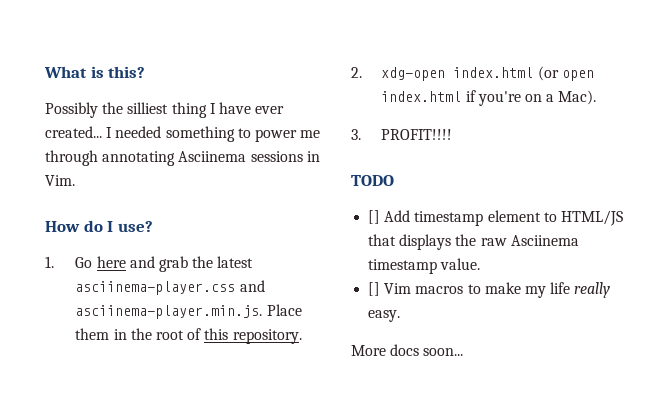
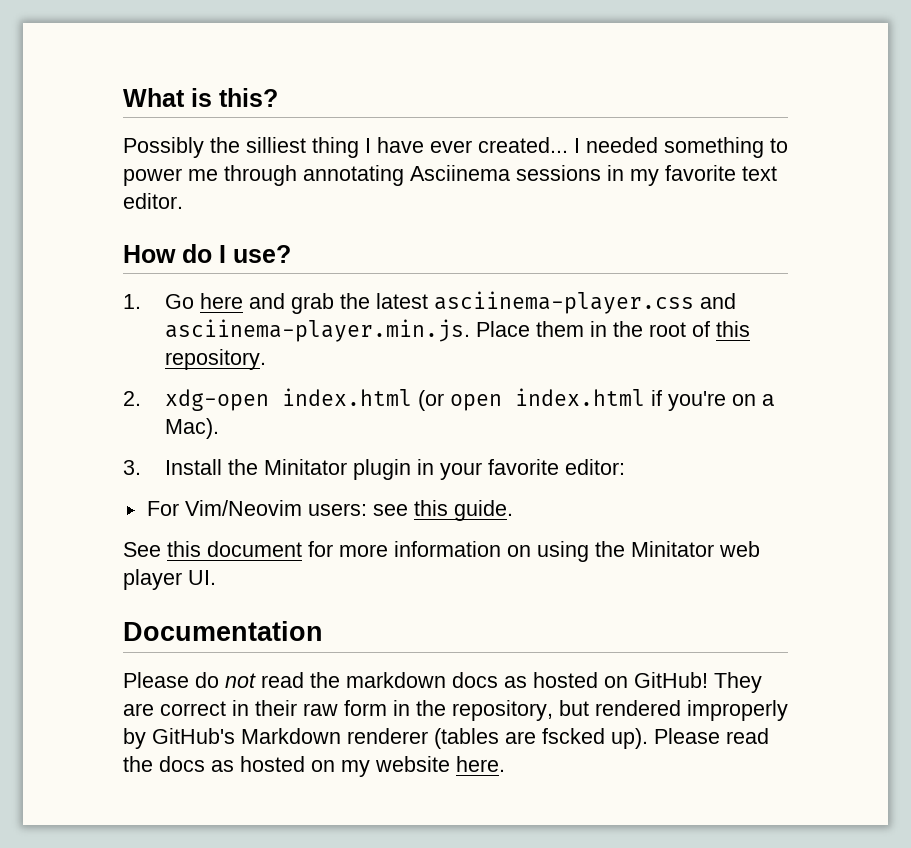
- I needed something to power me through annotating Asciinema sessions in Vim.
+ I needed something to power me through annotating Asciinema sessions in my favorite text editor.
- 3. PROFIT!!!!
- TODO
- [] Add timestamp element to HTML/JS that displays the raw Asciinema timestamp value.
- [] Vim macros to make my life really easy.
- More docs soon...
+ 3. Install the Minitator plugin in your favorite editor:
+ For Vim/Neovim users: see this guide.
+ See this document for more information on using the Minitator web player UI.
+ Documentation
+ Please do not read the markdown docs as hosted on GitHub! They are correct in their raw form in the repository, but rendered improperly by GitHub's Markdown renderer (tables are fscked up). Please read the docs as hosted on my website here.

